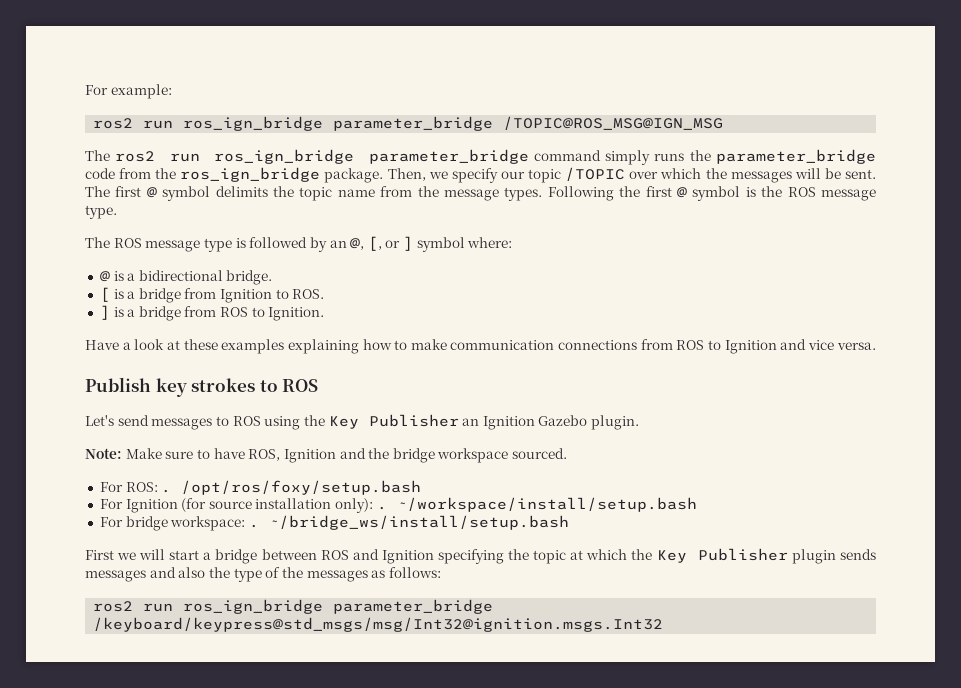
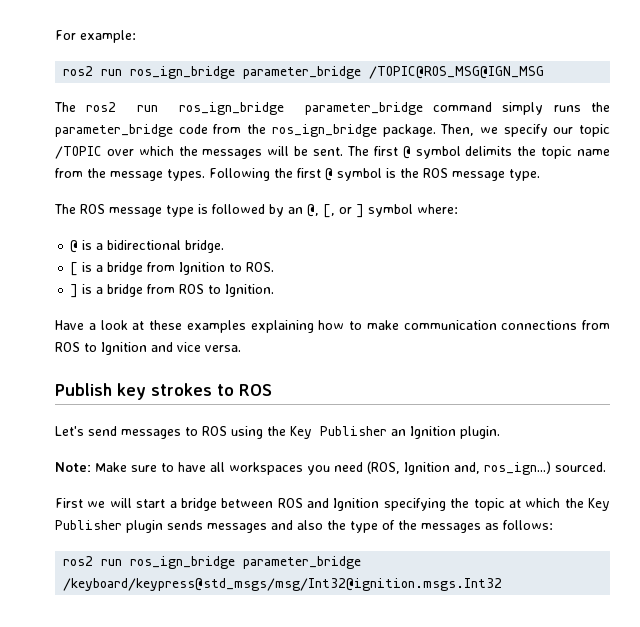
- Let's send messages to ROS using the Key Publisher an Ignition Gazebo plugin.
+ Let's send messages to ROS using the Key Publisher an Ignition plugin.
- Note: Make sure to have ROS, Ignition and the bridge workspace sourced.
- For ROS: . /opt/ros/foxy/setup.bash
- For Ignition (for source installation only): . ~/workspace/install/setup.bash
- For bridge workspace: . ~/bridge_ws/install/setup.bash
+ Note: Make sure to have all workspaces you need (ROS, Ignition and, ros_ign...) sourced.

